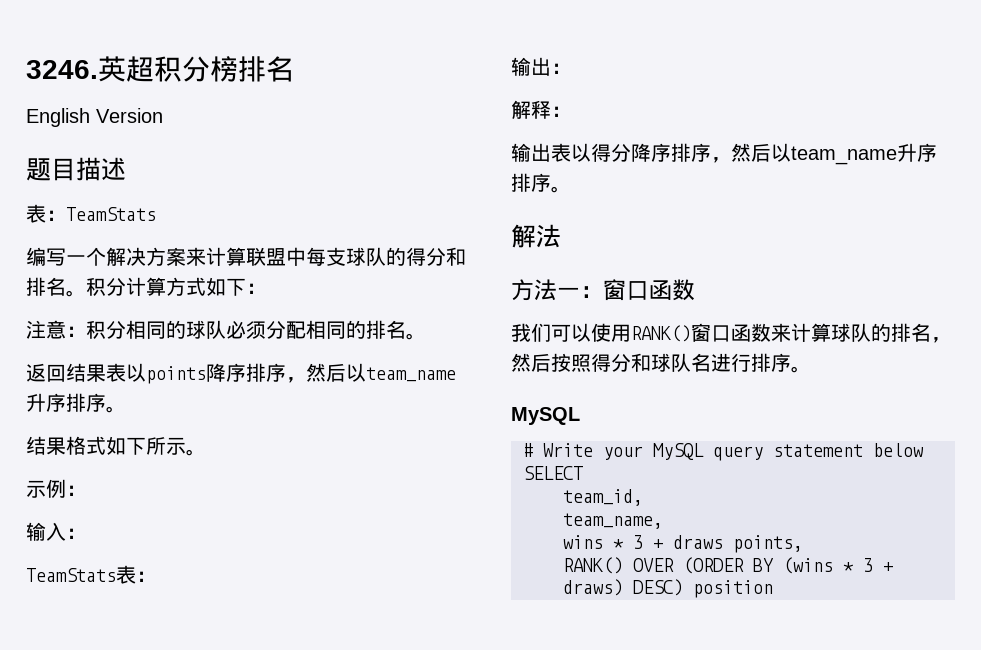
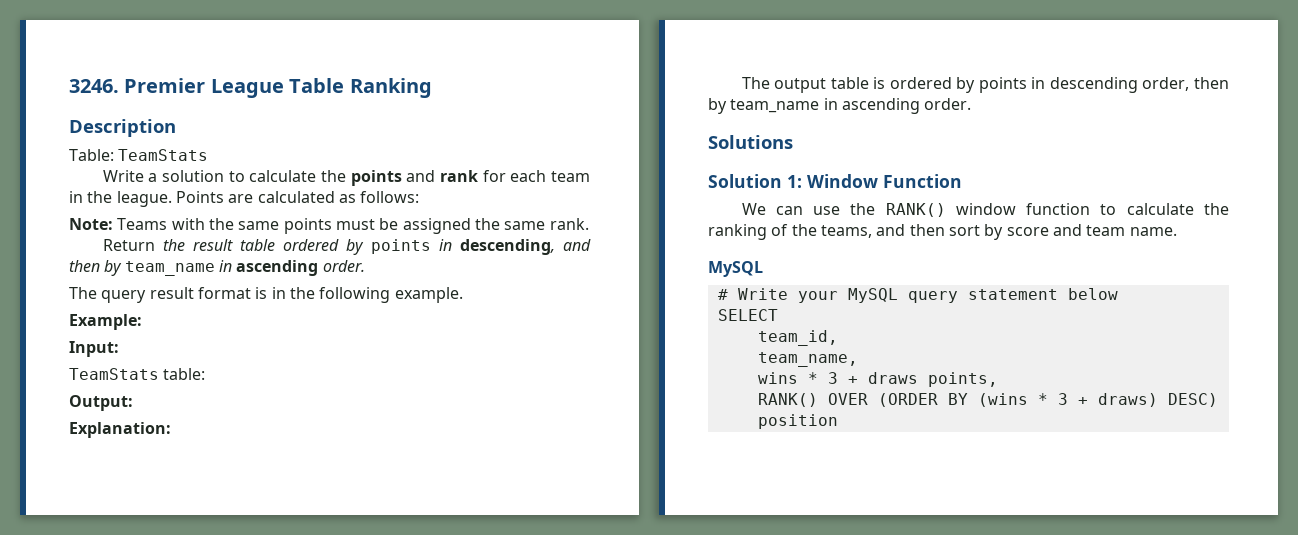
- 英超积分榜排名
- English Version
- 题目描述
- 表：TeamStats
- 编写一个解决方案来计算联盟中每支球队的得分和排名。积分计算方式如下：
- 注意：积分相同的球队必须分配相同的排名。
- 返回结果表以points降序排序，然后以team_name升序排序。
- 结果格式如下所示。
- 示例：
- 输入：
- TeamStats表：
- 输出：
- 解释：
- 输出表以得分降序排序，然后以team_name升序排序。
- 解法
- 方法一：窗口函数
- 我们可以使用RANK()窗口函数来计算球队的排名，然后按照得分和球队名进行排序。
+ Premier League Table Ranking
+ Description
+ Table: TeamStats
+ Write a solution to calculate the points and rank for each team in the league. Points are calculated as follows:
+ Note: Teams with the same points must be assigned the same rank.
+ Return the result table ordered by points in descending, and then by team_name in ascending order.
+ The query result format is in the following example.
+ Example:
+ Input:
+ TeamStats table:
+ Output:
+ Explanation:
+ The output table is ordered by points in descending order, then by team_name in ascending order.
+ Solutions
+ Solution 1: Window Function
+ We can use the RANK() window function to calculate the ranking of the teams, and then sort by score and team name.

